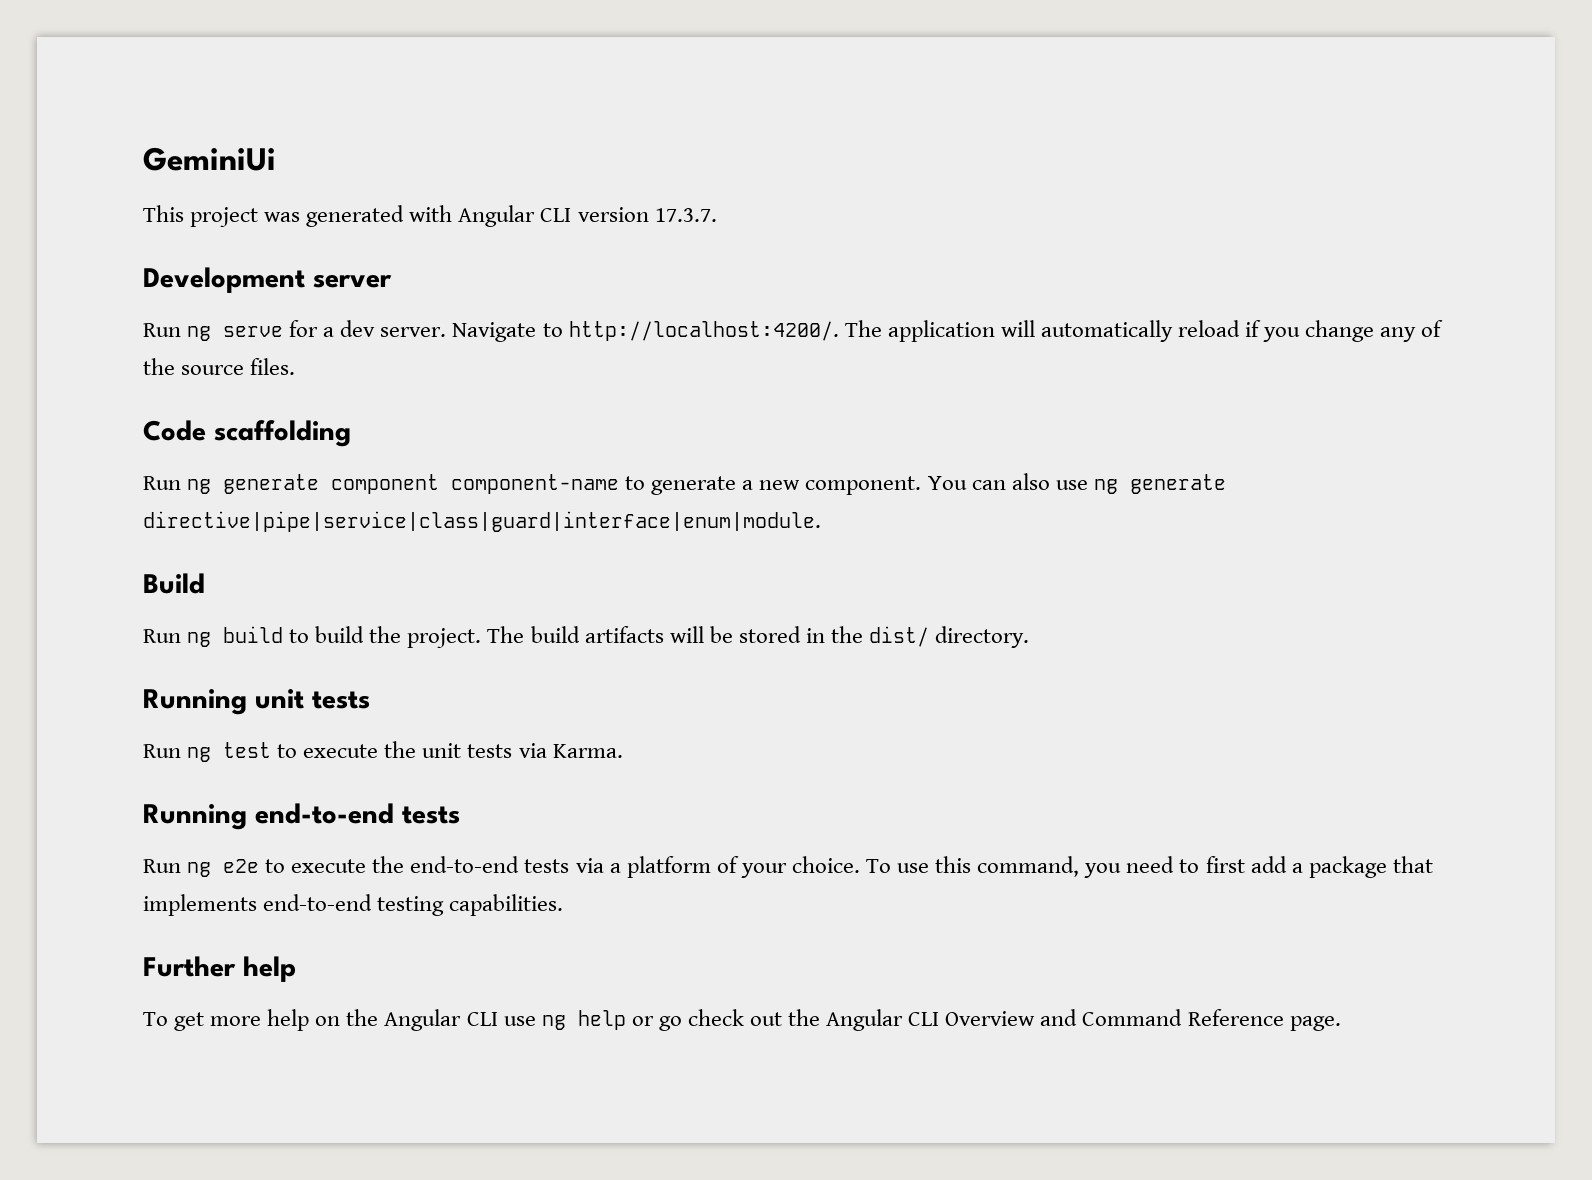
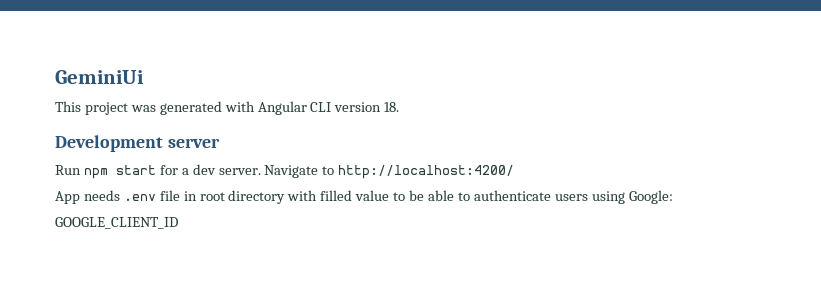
- This project was generated with Angular CLI version 17.3.7.
+ This project was generated with Angular CLI version 18.
- Run ng serve for a dev server.
+ Run npm start for a dev server.
- Navigate to http://localhost:4200/. The application will automatically reload if you change any of the source files.
- Code scaffolding
- Run ng generate component component-name to generate a new component. You can also use ng generate directive|pipe|service|class|guard|interface|enum|module.
- Build
- Run ng build to build the project. The build artifacts will be stored in the dist/ directory.
- Running unit tests
- Run ng test to execute the unit tests via Karma.
- Running end-to-end tests
- Run ng e2e to execute the end-to-end tests via a platform of your choice. To use this command, you need to first add a package that implements end-to-end testing capabilities.
- Further help
- To get more help on the Angular CLI use ng help or go check out the Angular CLI Overview and Command Reference page.
+ Navigate to http://localhost:4200/
+ App needs .env file in root directory with filled value to be able to authenticate users using Google:
+ GOOGLE_CLIENT_ID

